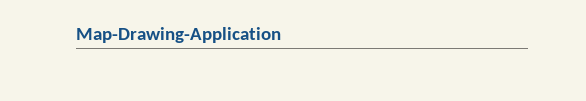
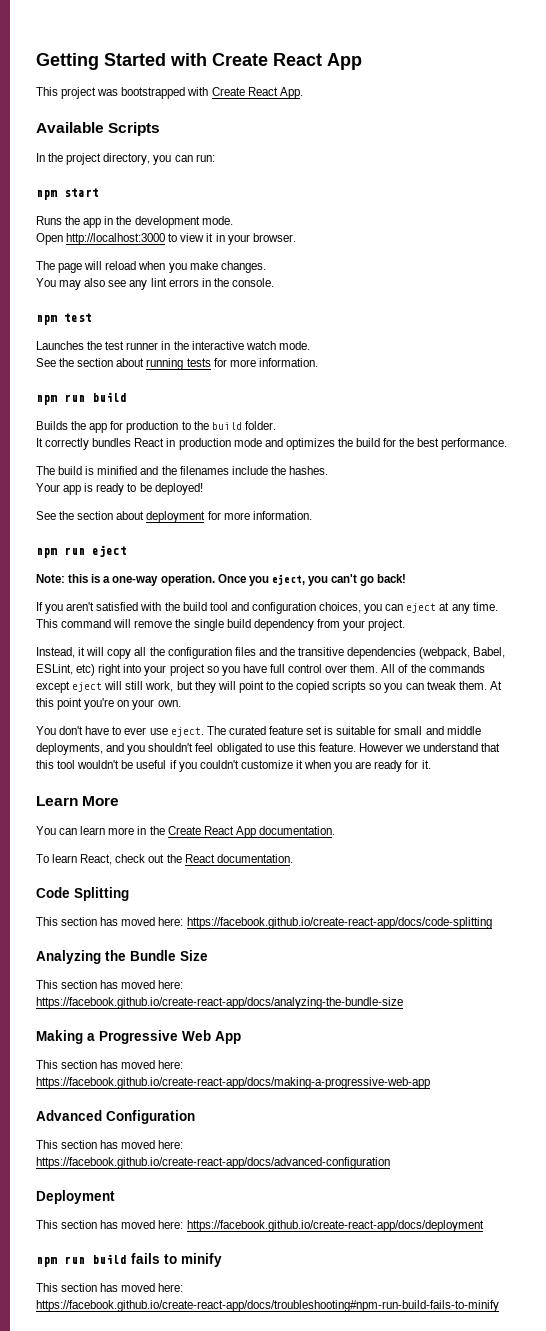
- Map-Drawing-Application
+ Getting Started with Create React App
+ This project was bootstrapped with Create React App.
+ Available Scripts
+ In the project directory, you can run:
+ npm start
+ Runs the app in the development mode.
+ Open http://localhost:3000 to view it in your browser.
+ The page will reload when you make changes.
+ You may also see any lint errors in the console.
+ npm test
+ Launches the test runner in the interactive watch mode.
+ See the section about running tests for more information.
+ npm run build
+ Builds the app for production to the build folder.
+ It correctly bundles React in production mode and optimizes the build for the best performance.
+ The build is minified and the filenames include the hashes.
+ Your app is ready to be deployed!
+ See the section about deployment for more information.
+ npm run eject
+ Note: this is a one-way operation. Once you eject, you can't go back!
+ If you aren't satisfied with the build tool and configuration choices, you can eject at any time. This command will remove the single build dependency from your project.
+ Instead, it will copy all the configuration files and the transitive dependencies (webpack, Babel, ESLint, etc) right into your project so you have full control over them. All of the commands except eject will still work, but they will point to the copied scripts so you can tweak them. At this point you're on your own.
+ You don't have to ever use eject. The curated feature set is suitable for small and middle deployments, and you shouldn't feel obligated to use this feature. However we understand that this tool wouldn't be useful if you couldn't customize it when you are ready for it.
+ Learn More
+ You can learn more in the Create React App documentation.
+ To learn React, check out the React documentation.
+ Code Splitting
+ This section has moved here: https://facebook.github.io/create-react-app/docs/code-splitting
+ Analyzing the Bundle Size
+ This section has moved here: https://facebook.github.io/create-react-app/docs/analyzing-the-bundle-size
+ Making a Progressive Web App
+ This section has moved here: https://facebook.github.io/create-react-app/docs/making-a-progressive-web-app
+ Advanced Configuration
+ This section has moved here: https://facebook.github.io/create-react-app/docs/advanced-configuration
+ Deployment
+ This section has moved here: https://facebook.github.io/create-react-app/docs/deployment
+ npm run build fails to minify
+ This section has moved here: https://facebook.github.io/create-react-app/docs/troubleshooting#npm-run-build-fails-to-minify

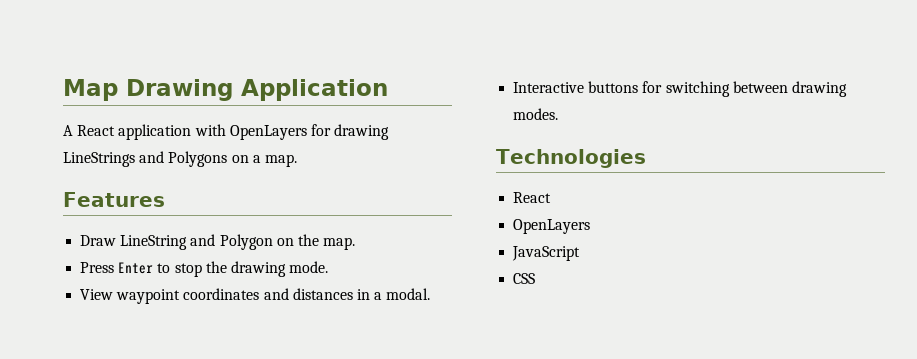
- Getting Started with Create React App
- This project was bootstrapped with Create React App.
- Available Scripts
- In the project directory, you can run:
- npm start
- Runs the app in the development mode.
- Open http://localhost:3000 to view it in your browser.
- The page will reload when you make changes.
- You may also see any lint errors in the console.
- npm test
- Launches the test runner in the interactive watch mode.
- See the section about running tests for more information.
- npm run build
- Builds the app for production to the build folder.
- It correctly bundles React in production mode and optimizes the build for the best performance.
- The build is minified and the filenames include the hashes.
- Your app is ready to be deployed!
- See the section about deployment for more information.
- npm run eject
- Note: this is a one-way operation. Once you eject, you can't go back!
- If you aren't satisfied with the build tool and configuration choices, you can eject at any time. This command will remove the single build dependency from your project.
- Instead, it will copy all the configuration files and the transitive dependencies (webpack, Babel, ESLint, etc) right into your project so you have full control over them. All of the commands except eject will still work, but they will point to the copied scripts so you can tweak them. At this point you're on your own.
- You don't have to ever use eject. The curated feature set is suitable for small and middle deployments, and you shouldn't feel obligated to use this feature. However we understand that this tool wouldn't be useful if you couldn't customize it when you are ready for it.
- Learn More
- You can learn more in the Create React App documentation.
- To learn React, check out the React documentation.
- Code Splitting
- This section has moved here: https://facebook.github.io/create-react-app/docs/code-splitting
- Analyzing the Bundle Size
- This section has moved here: https://facebook.github.io/create-react-app/docs/analyzing-the-bundle-size
- Making a Progressive Web App
- This section has moved here: https://facebook.github.io/create-react-app/docs/making-a-progressive-web-app
- Advanced Configuration
- This section has moved here: https://facebook.github.io/create-react-app/docs/advanced-configuration
- Deployment
- This section has moved here: https://facebook.github.io/create-react-app/docs/deployment
- npm run build fails to minify
- This section has moved here: https://facebook.github.io/create-react-app/docs/troubleshooting#npm-run-build-fails-to-minify
+ Map Drawing Application
+ A React application with OpenLayers for drawing LineStrings and Polygons on a map.
+ Features
+ Draw LineString and Polygon on the map.
+ Press Enter to stop the drawing mode.
+ View waypoint coordinates and distances in a modal.
+ Interactive buttons for switching between drawing modes.
+ Technologies
+ React
+ OpenLayers
+ JavaScript
+ CSS

